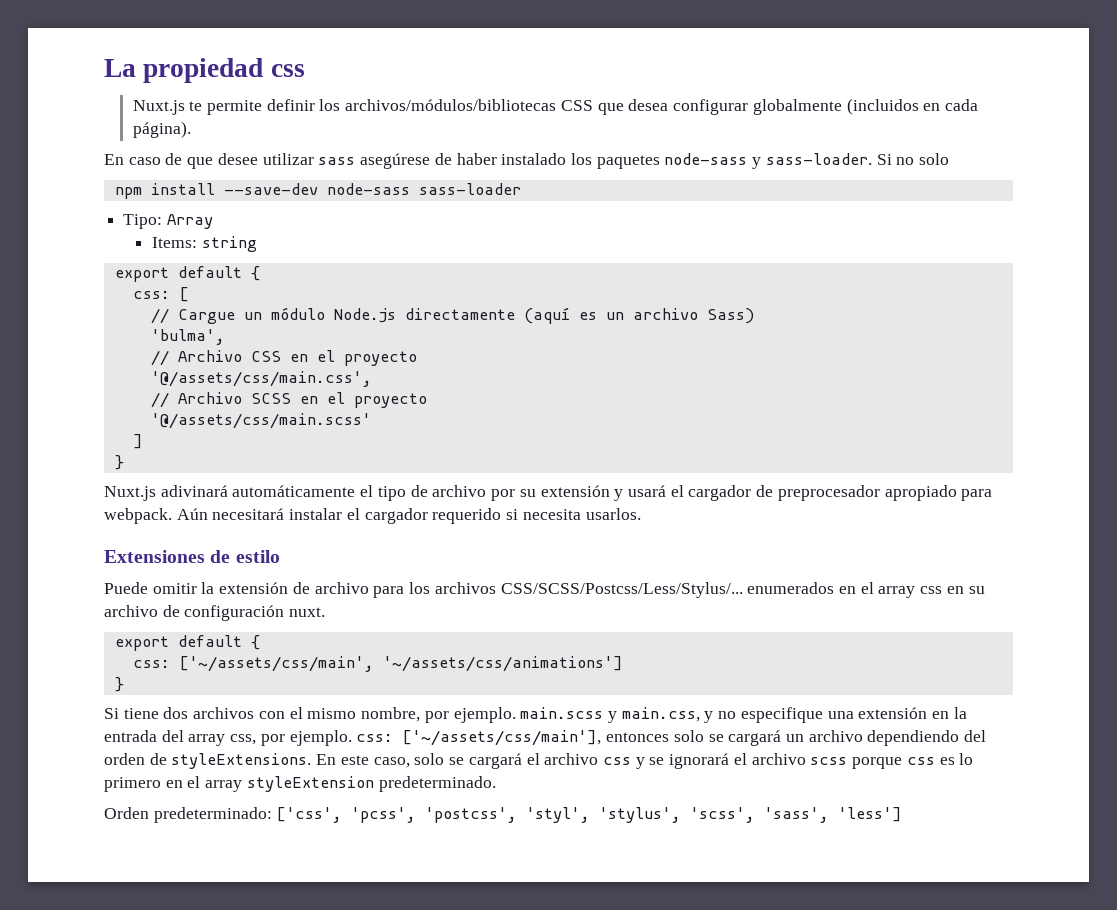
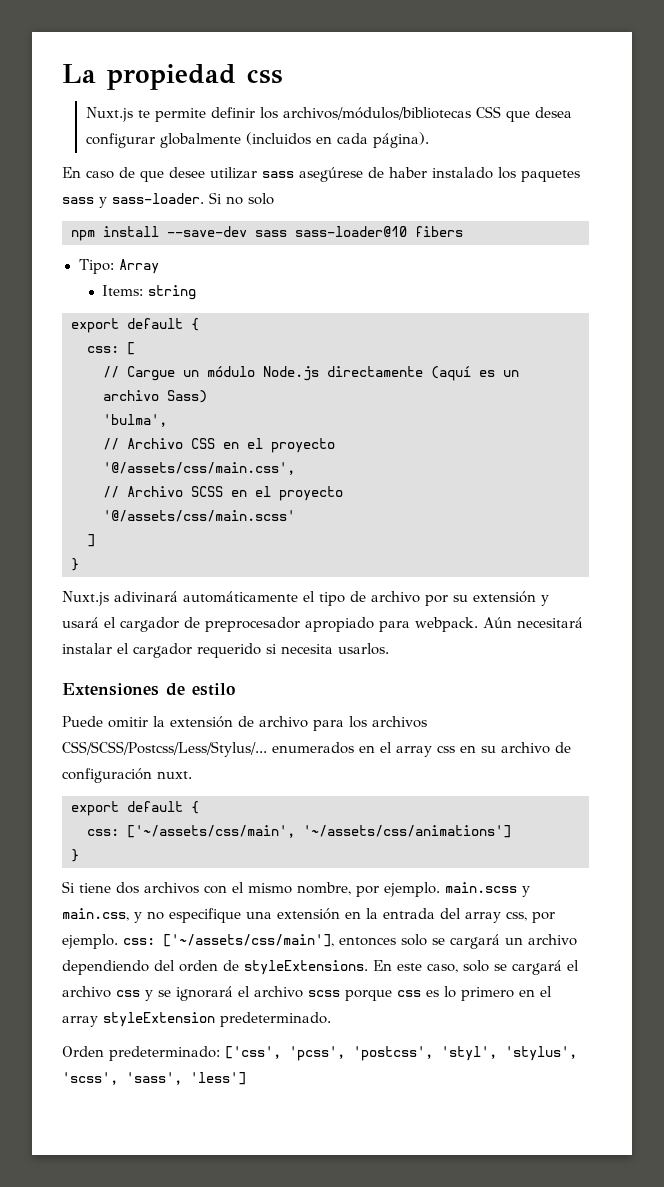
- En caso de que desee utilizar sass asegúrese de haber instalado los paquetes node-sass y sass-loader.
+ En caso de que desee utilizar sass asegúrese de haber instalado los paquetes sass y sass-loader.
- npm install --save-dev node-sass sass-loader
+ npm install --save-dev sass sass-loader@10 fibers

